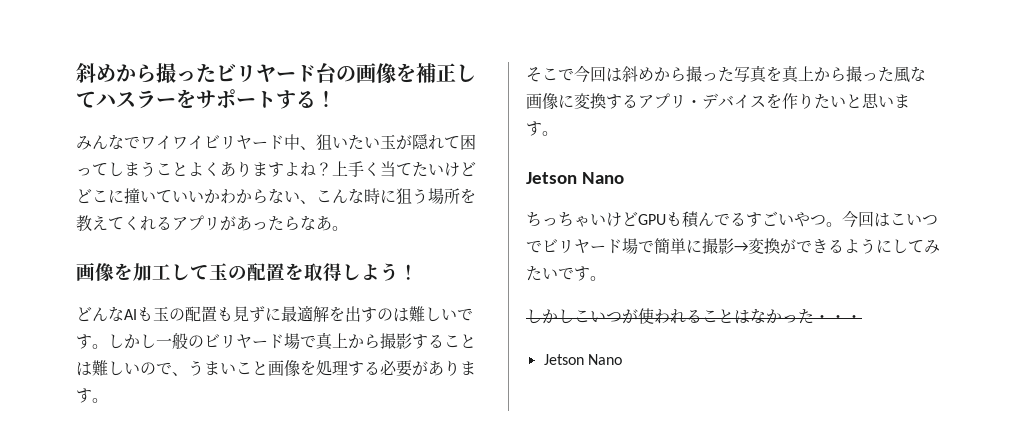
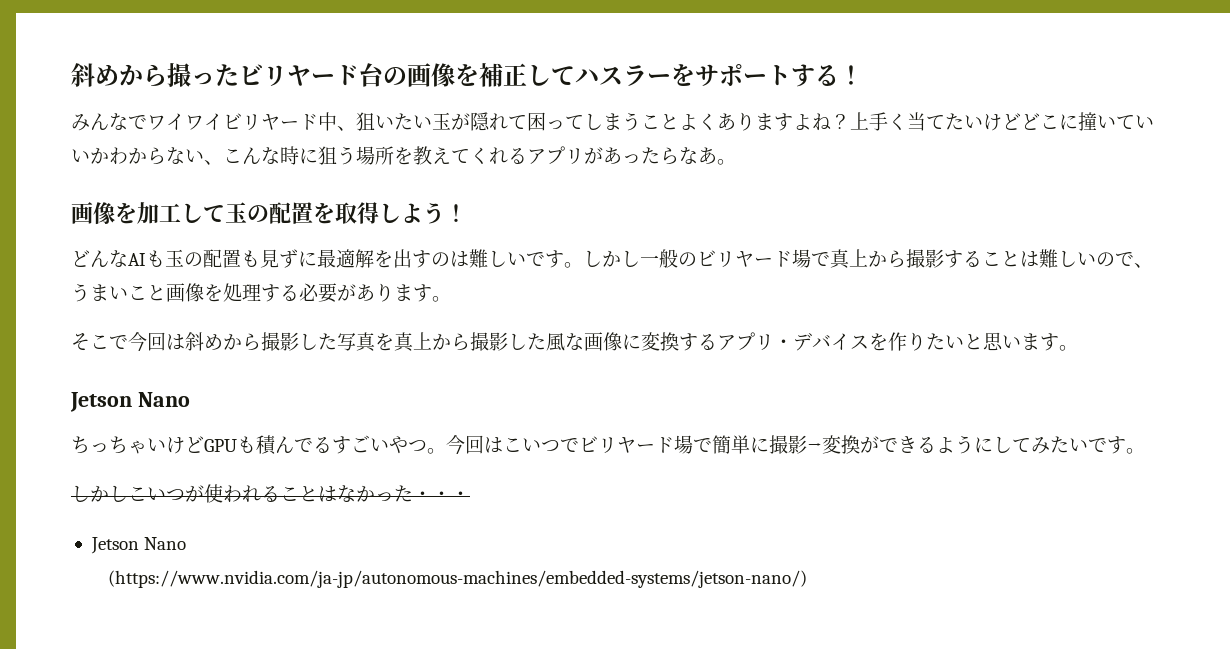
- そこで今回は斜めから撮った写真を真上から撮った風な画像に変換するアプリ・デバイスを作りたいと思います。
+ そこで今回は斜めから撮影した写真を真上から撮影した風な画像に変換するアプリ・デバイスを作りたいと思います。
+ (https://www.nvidia.com/ja-jp/autonomous-machines/embedded-systems/jetson-nano/)

